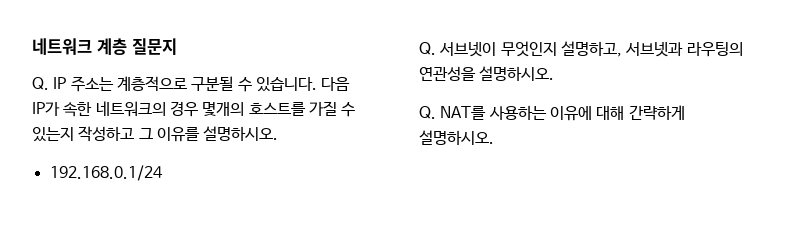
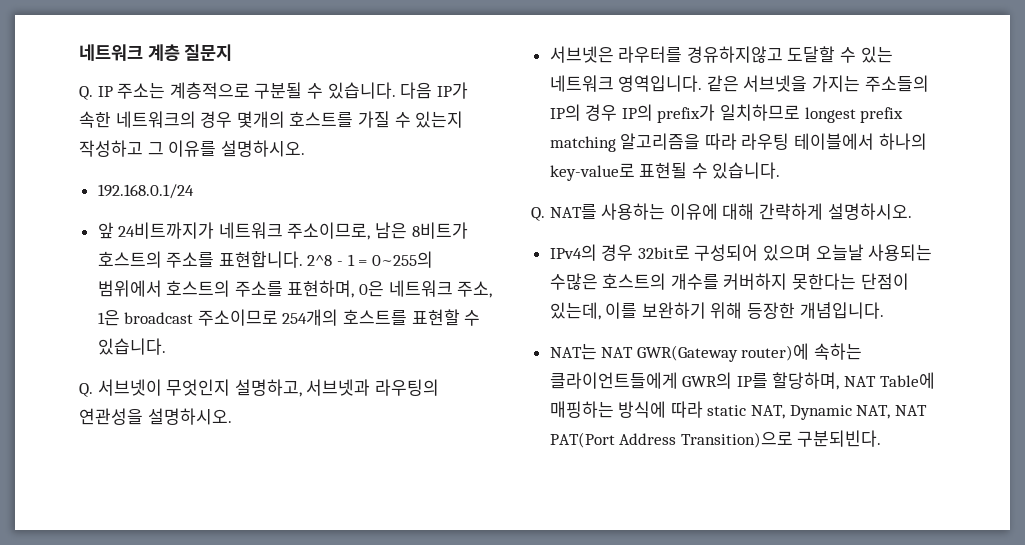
+ 앞 24비트까지가 네트워크 주소이므로, 남은 8비트가 호스트의 주소를 표현합니다. 2^8 - 1 = 0~255의 범위에서 호스트의 주소를 표현하며, 0은 네트워크 주소, 1은 broadcast 주소이므로 254개의 호스트를 표현할 수 있습니다.
+ 서브넷은 라우터를 경유하지않고 도달할 수 있는 네트워크 영역입니다. 같은 서브넷을 가지는 주소들의 IP의 경우 IP의 prefix가 일치하므로 longest prefix matching 알고리즘을 따라 라우팅 테이블에서 하나의 key-value로 표현될 수 있습니다.
+ IPv4의 경우 32bit로 구성되어 있으며 오늘날 사용되는 수많은 호스트의 개수를 커버하지 못한다는 단점이 있는데, 이를 보완하기 위해 등장한 개념입니다.
+ NAT는 NAT GWR(Gateway router)에 속하는 클라이언트들에게 GWR의 IP를 할당하며, NAT Table에 매핑하는 방식에 따라 static NAT, Dynamic NAT, NAT PAT(Port Address Transition)으로 구분되빈다.

